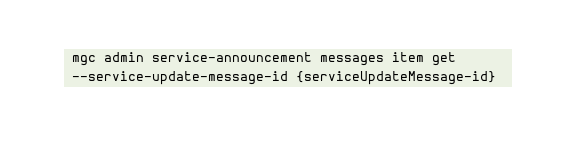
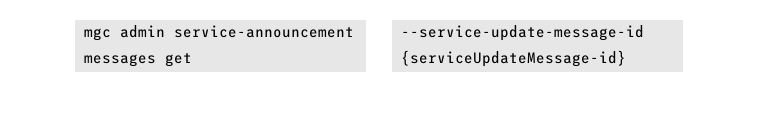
- mgc admin service-announcement messages item get --service-update-message-id {serviceUpdateMessage-id}
+ mgc admin service-announcement messages get --service-update-message-id {serviceUpdateMessage-id}

